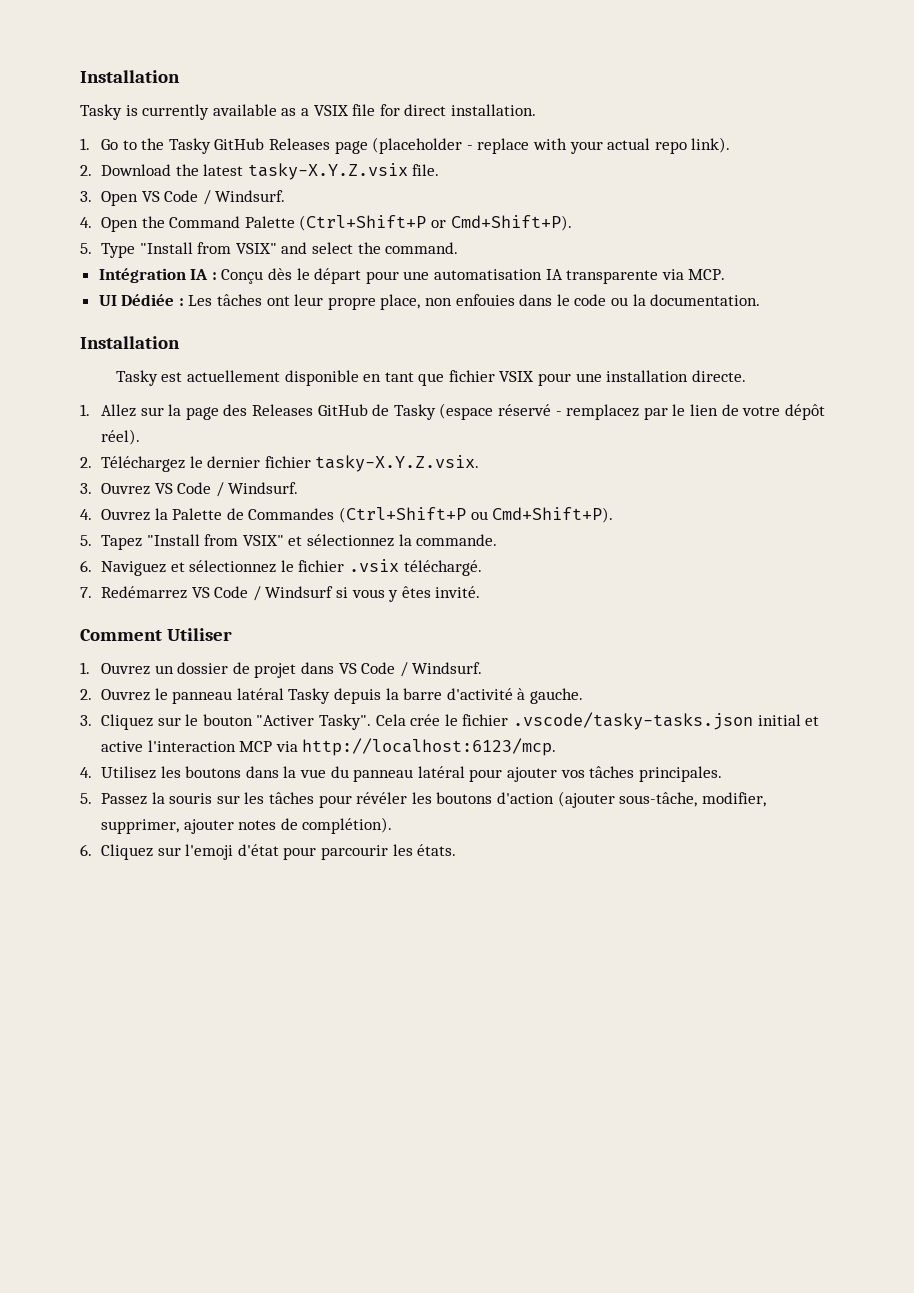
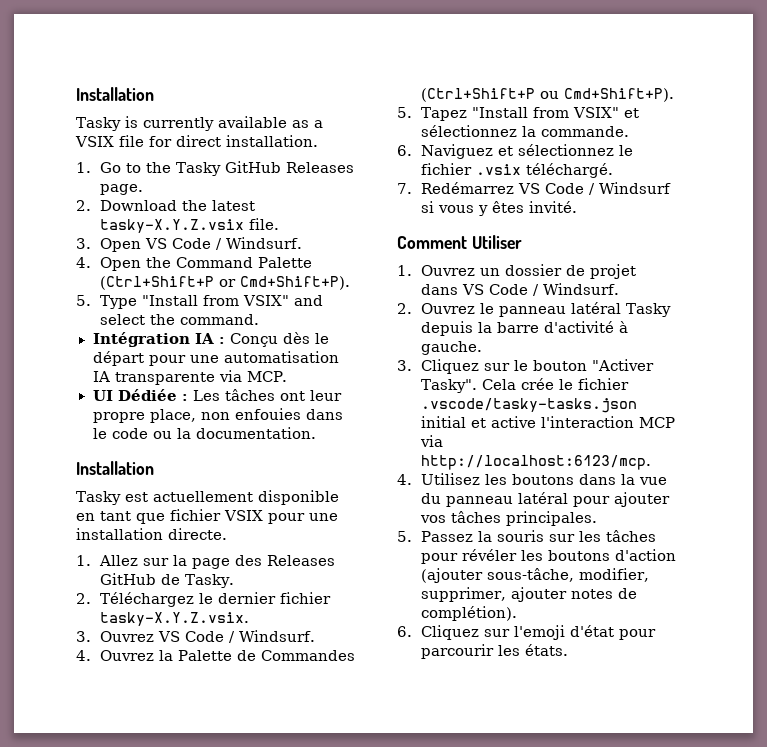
- 1. Go to the Tasky GitHub Releases page (placeholder - replace with your actual repo link).
+ 1. Go to the Tasky GitHub Releases page.
- 1. Allez sur la page des Releases GitHub de Tasky (espace réservé - remplacez par le lien de votre dépôt réel).
+ 1. Allez sur la page des Releases GitHub de Tasky.

